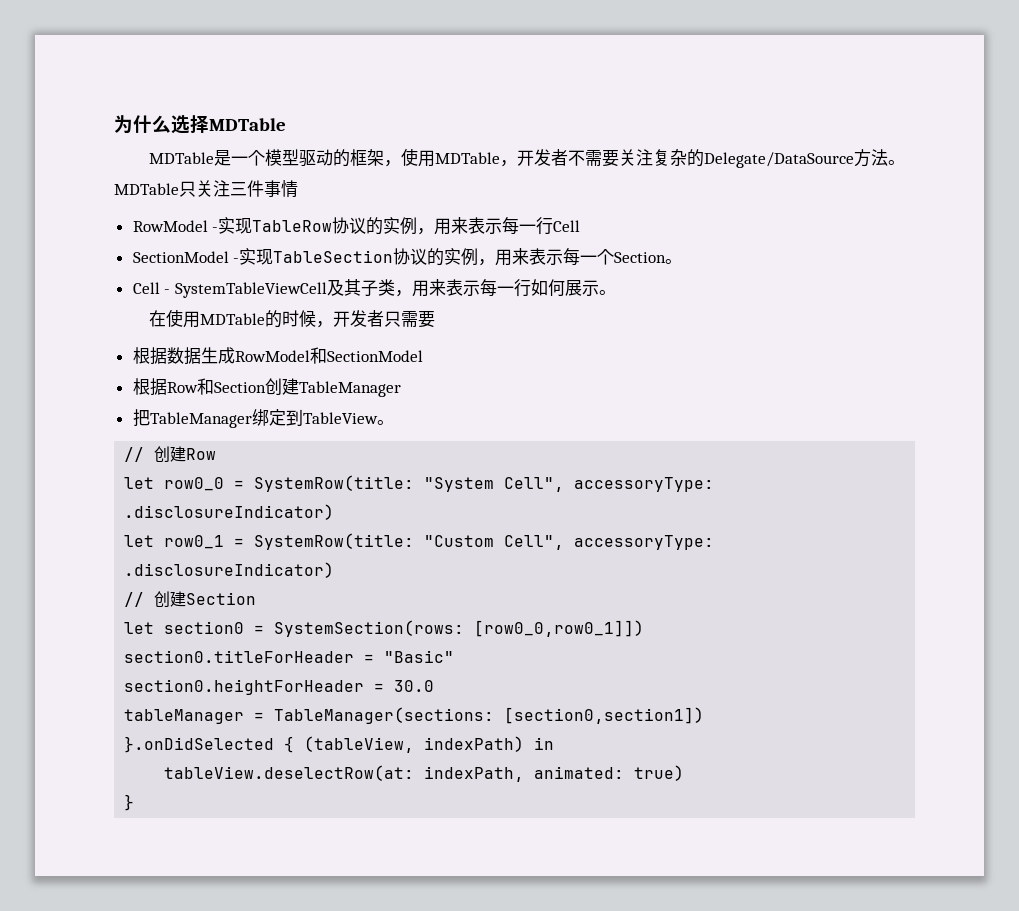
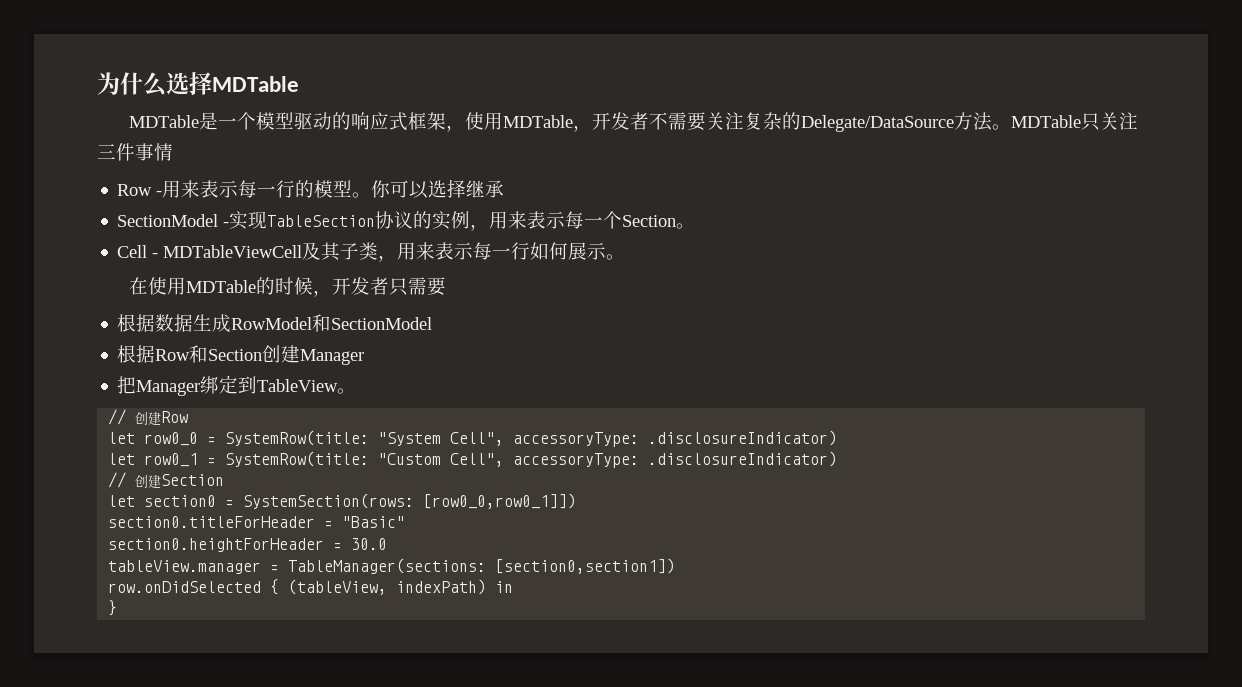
- MDTable是一个模型驱动的框架，使用MDTable，开发者不需要关注复杂的Delegate/DataSource方法。
+ MDTable是一个模型驱动的响应式框架，使用MDTable，开发者不需要关注复杂的Delegate/DataSource方法。
- RowModel -实现TableRow协议的实例，用来表示每一行Cell
+ Row -用来表示每一行的模型。你可以选择继承
- Cell - SystemTableViewCell及其子类，用来表示每一行如何展示。
+ Cell - MDTableViewCell及其子类，用来表示每一行如何展示。
- 根据Row和Section创建TableManager
+ 根据Row和Section创建Manager
- 把TableManager绑定到TableView。
+ 把Manager绑定到TableView。
- tableManager = TableManager(sections: [section0,section1])
+ tableView.manager = TableManager(sections: [section0,section1])
- }.onDidSelected { (tableView, indexPath) in
+ row.onDidSelected { (tableView, indexPath) in
- tableView.deselectRow(at: indexPath, animated: true)

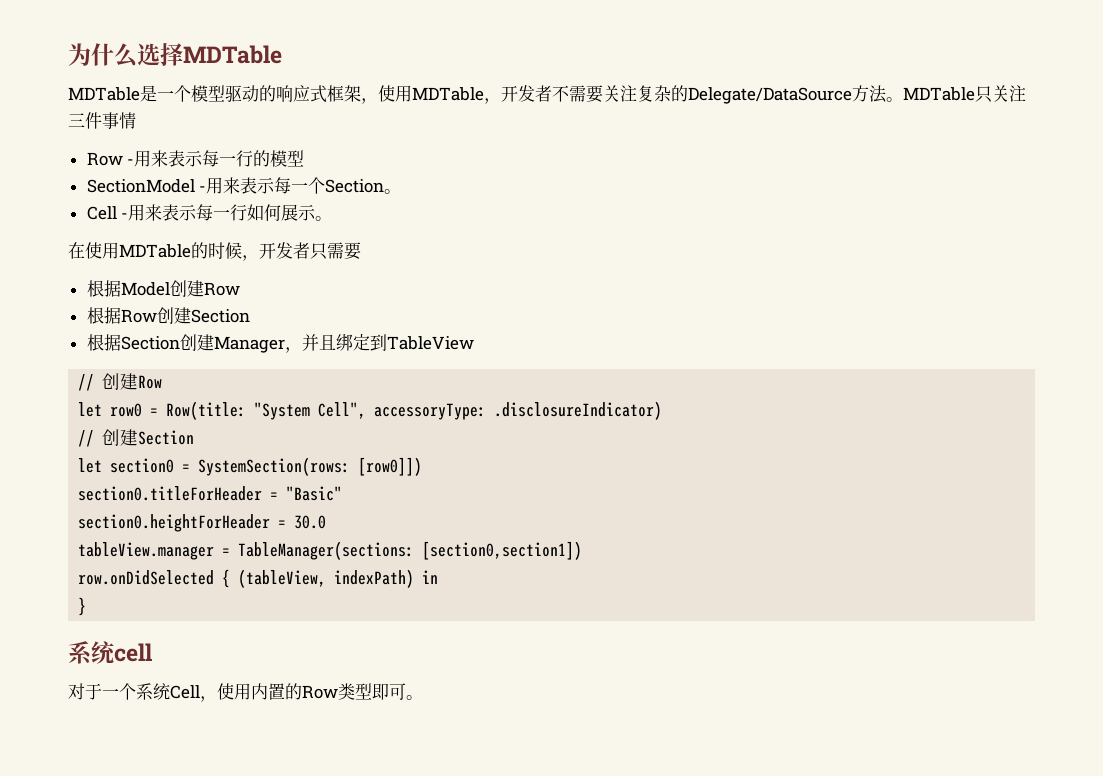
- Row -用来表示每一行的模型。你可以选择继承
- SectionModel -实现TableSection协议的实例，用来表示每一个Section。
+ Row -用来表示每一行的模型
+ SectionModel -用来表示每一个Section。
- Cell - MDTableViewCell及其子类，用来表示每一行如何展示。
+ Cell -用来表示每一行如何展示。
- 根据数据生成RowModel和SectionModel
+ 根据Model创建Row
- 根据Row和Section创建Manager
- 把Manager绑定到TableView。
+ 根据Row创建Section
+ 根据Section创建Manager，并且绑定到TableView
- let row0_0 = SystemRow(title: "System Cell", accessoryType: .disclosureIndicator)
+ let row0 = Row(title: "System Cell", accessoryType: .disclosureIndicator)
- let row0_1 = SystemRow(title: "Custom Cell", accessoryType: .disclosureIndicator)
- let section0 = SystemSection(rows: [row0_0,row0_1]])
+ let section0 = SystemSection(rows: [row0]])
+ 系统cell
+ 对于一个系统Cell，使用内置的Row类型即可。

